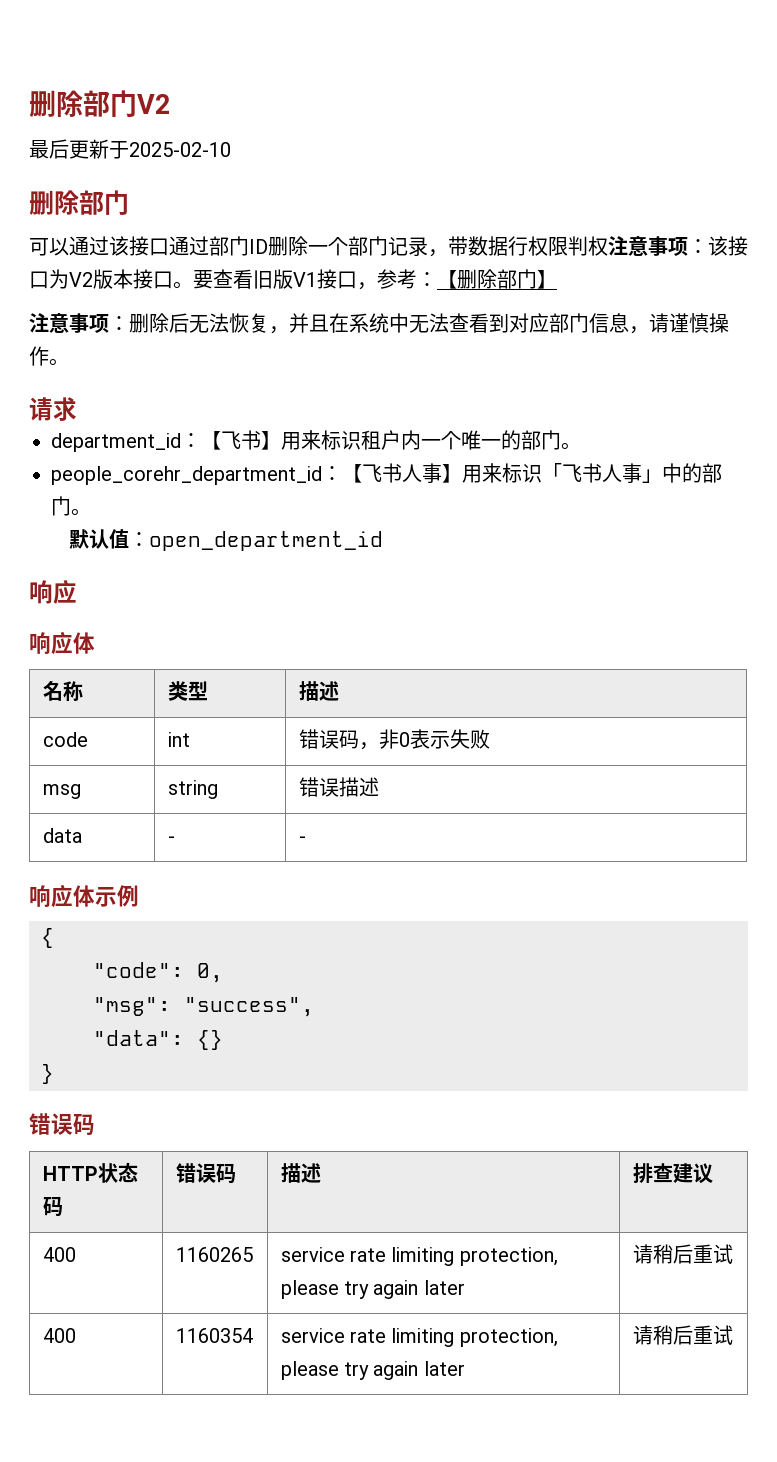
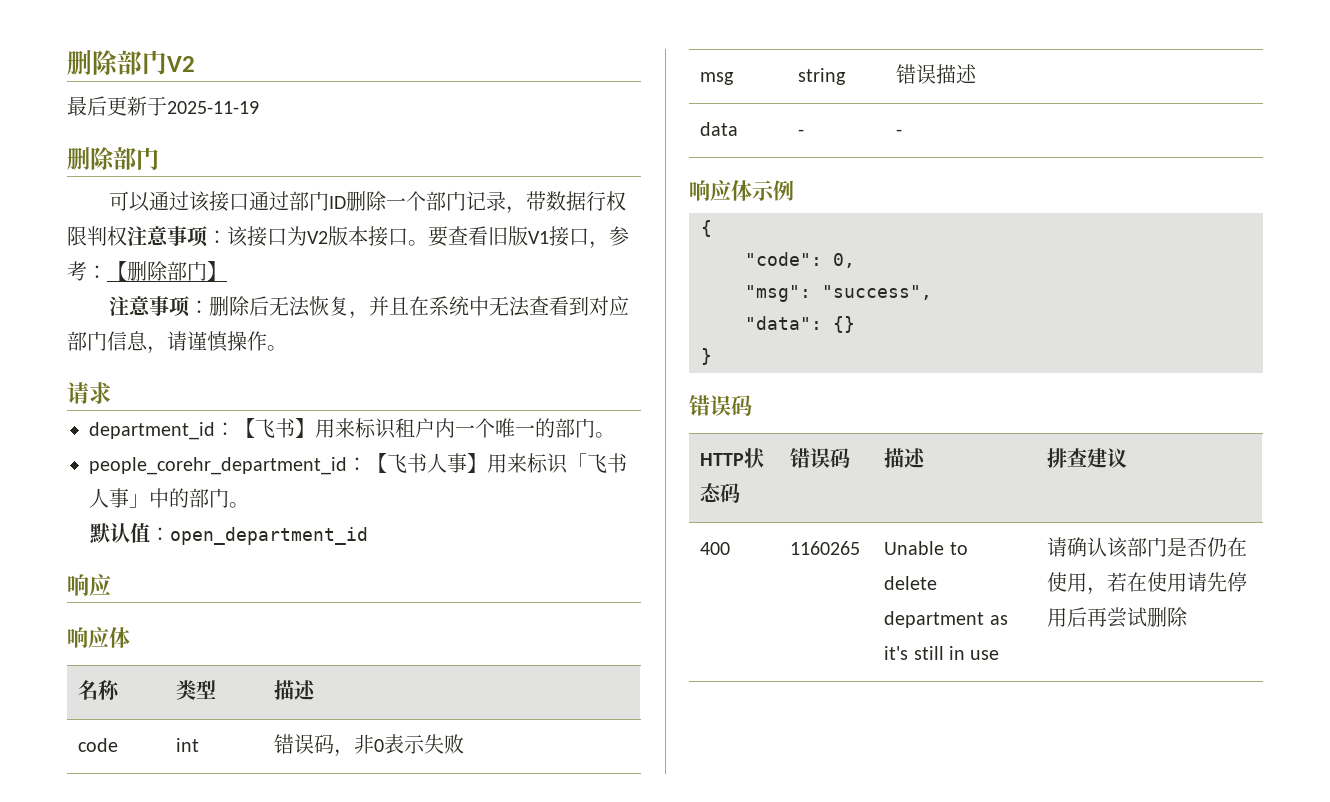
- 最后更新于2025-02-10
+ 最后更新于2025-11-19
- 400 | 1160265 | service rate limiting protection, please try again later | 请稍后重试
- 400 | 1160354 | service rate limiting protection, please try again later | 请稍后重试
+ 400 | 1160265 | Unable to delete department as it's still in use | 请确认该部门是否仍在使用，若在使用请先停用后再尝试删除

